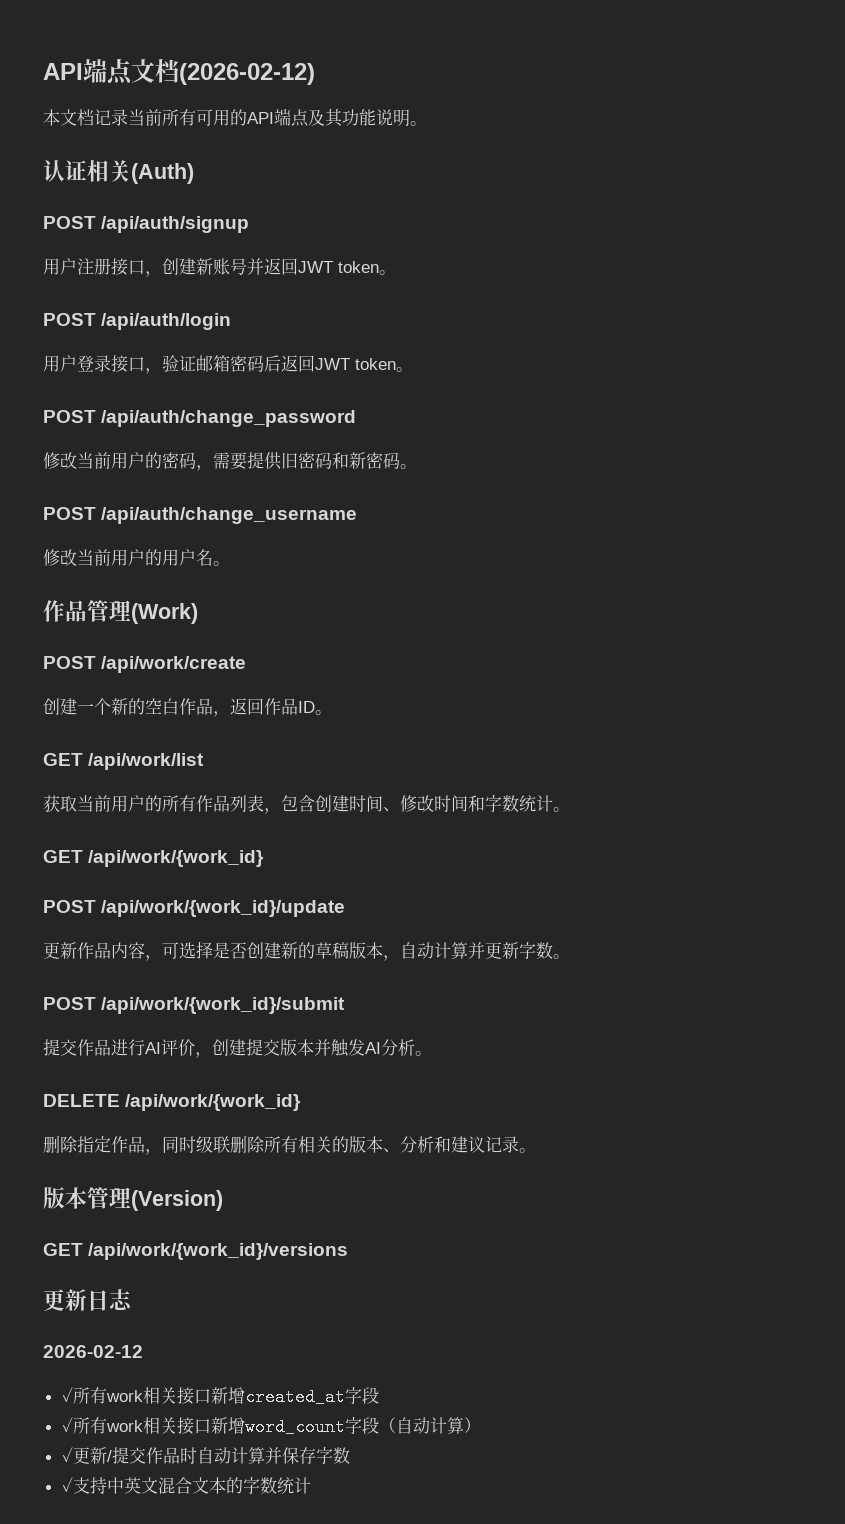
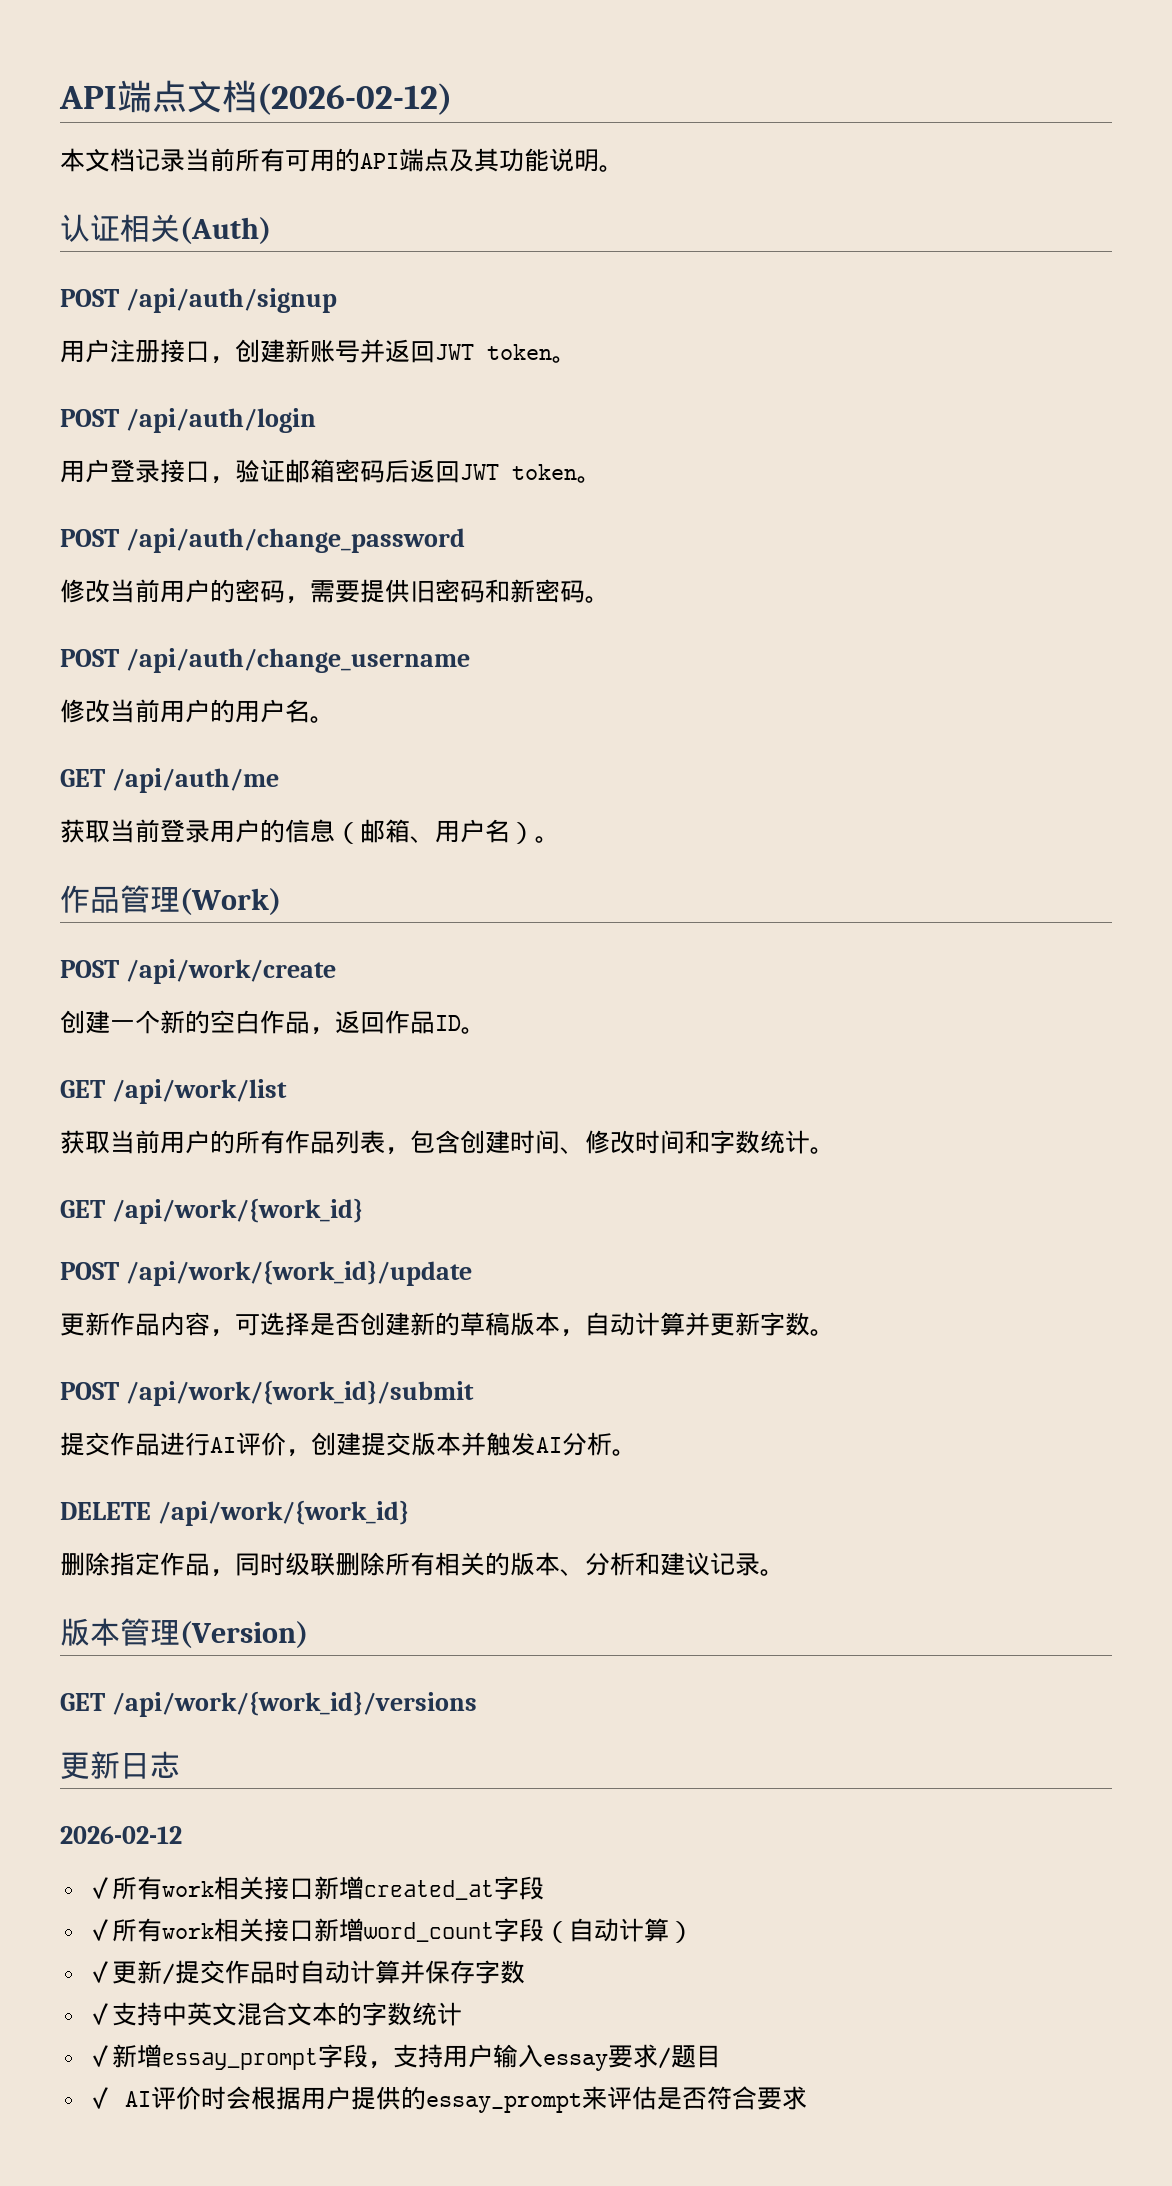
+ GET /api/auth/me
+ 获取当前登录用户的信息（邮箱、用户名）。
+ ✓新增essay_prompt字段，支持用户输入essay要求/题目
+ ✓ AI评价时会根据用户提供的essay_prompt来评估是否符合要求

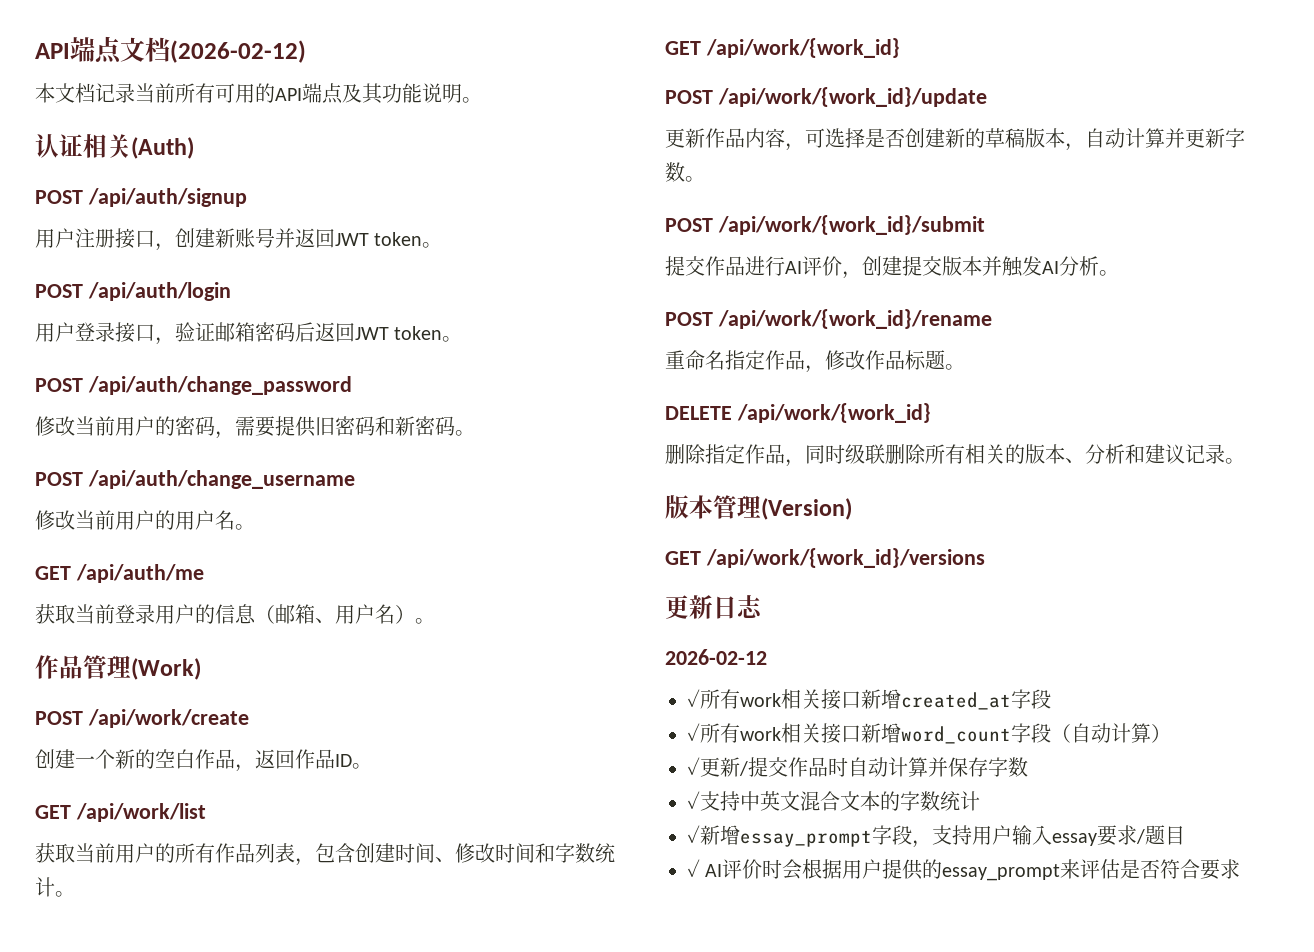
+ POST /api/work/{work_id}/rename
+ 重命名指定作品，修改作品标题。

